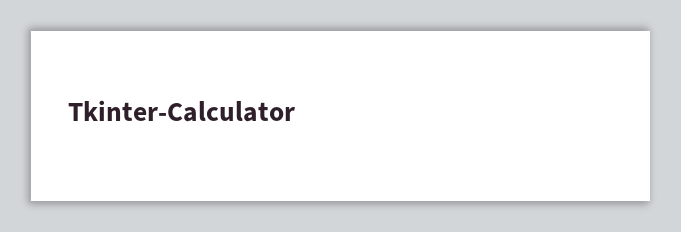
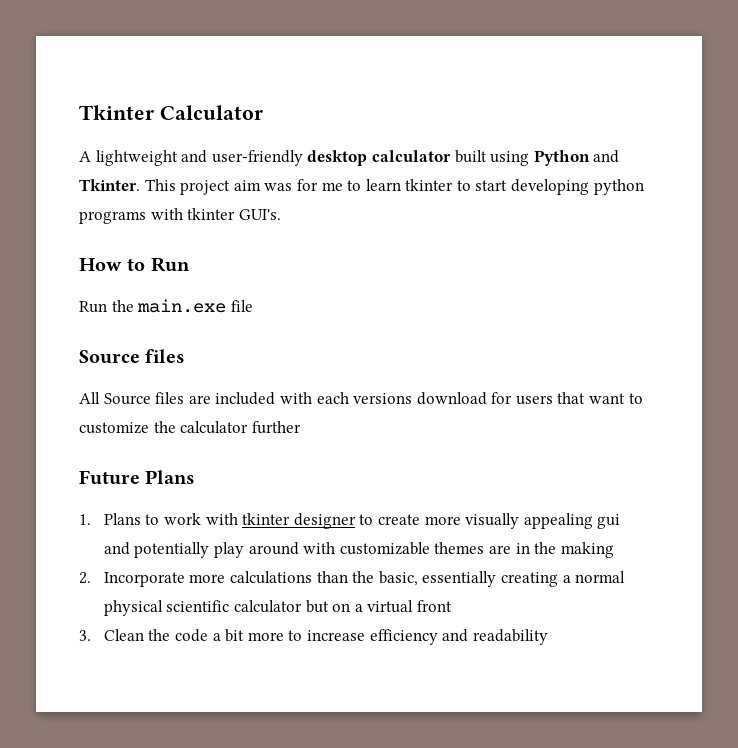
- Tkinter-Calculator
+ Tkinter Calculator
+ A lightweight and user-friendly desktop calculator built using Python and Tkinter. This project aim was for me to learn tkinter to start developing python programs with tkinter GUI's.
+ How to Run
+ Run the main.exe file
+ Source files
+ All Source files are included with each versions download for users that want to customize the calculator further
+ Future Plans
+ 1. Plans to work with tkinter designer to create more visually appealing gui and potentially play around with customizable themes are in the making
+ 2. Incorporate more calculations than the basic, essentially creating a normal physical scientific calculator but on a virtual front
+ 3. Clean the code a bit more to increase efficiency and readability

